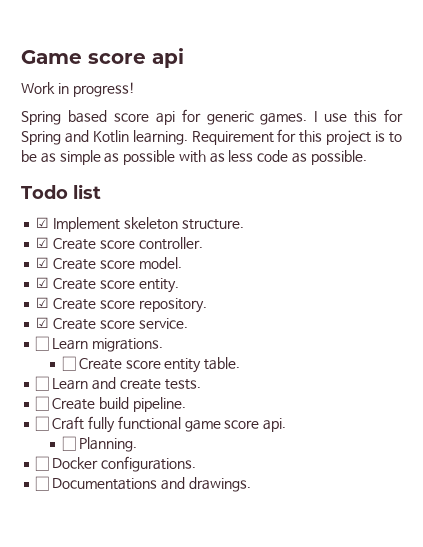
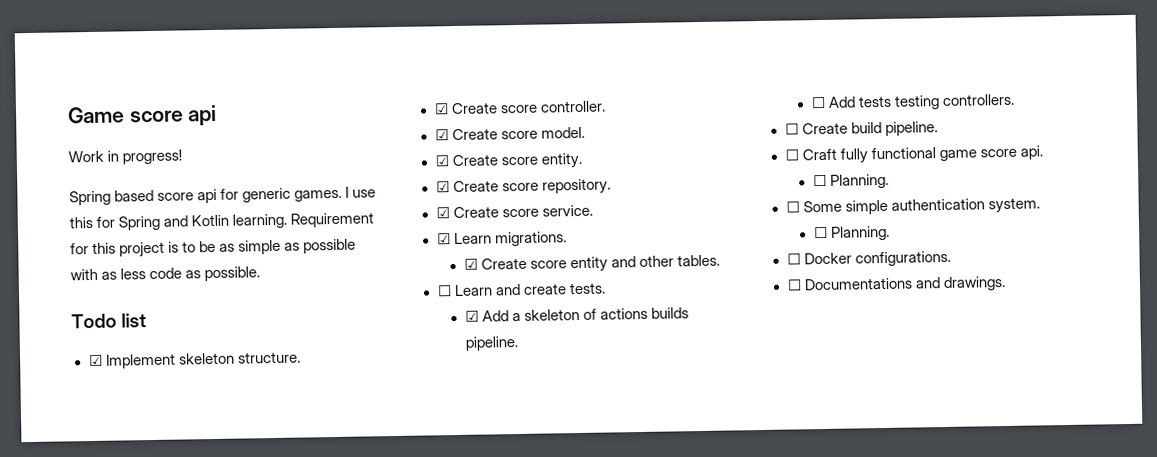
- ☐ Learn migrations.
+ ☑ Learn migrations.
- ☐ Create score entity table.
+ ☑ Create score entity and other tables.
+ ☑ Add a skeleton of actions builds pipeline.
+ ☐ Add tests testing controllers.
+ ☐ Some simple authentication system.
+ ☐ Planning.

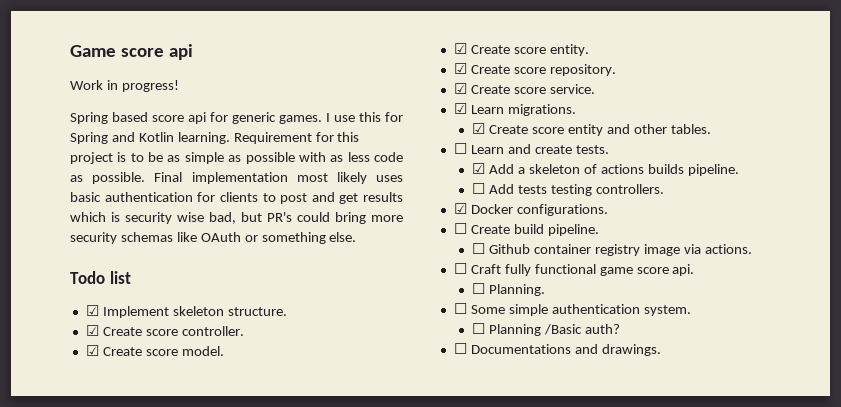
+ Final implementation most likely uses basic authentication for clients to post and get results which is security wise bad, but PR's could bring more security schemas like OAuth or something else.
+ ☑ Docker configurations.
+ ☐ Github container registry image via actions.
  ☐ Some simple authentication system.
- ☐ Planning.
- ☐ Docker configurations.
+ ☐ Planning /Basic auth?

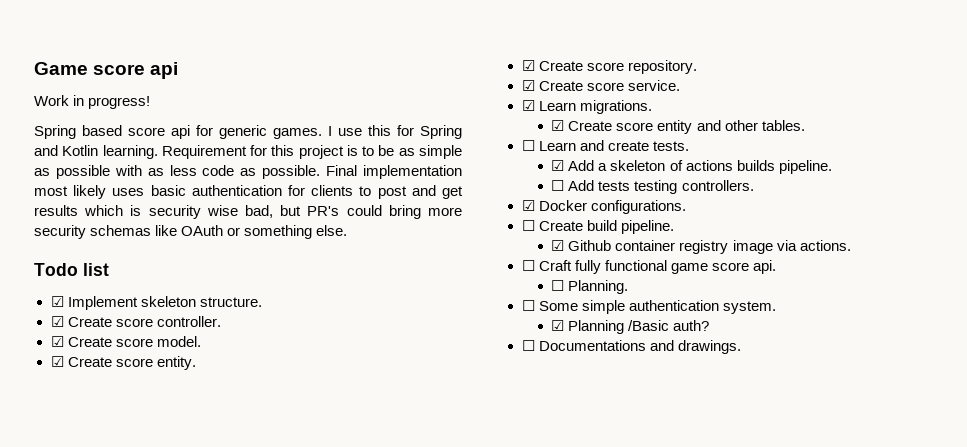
- ☐ Github container registry image via actions.
+ ☑ Github container registry image via actions.
- ☐ Planning /Basic auth?
+ ☑ Planning /Basic auth?

